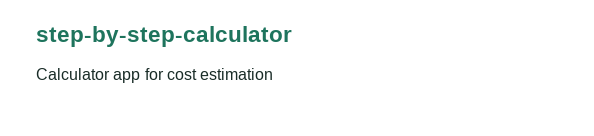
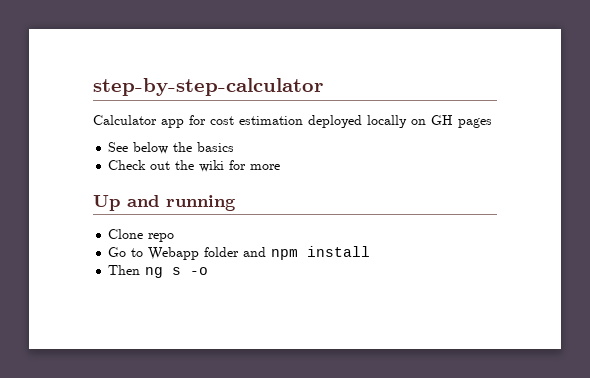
- Calculator app for cost estimation
+ Calculator app for cost estimation deployed locally on GH pages
+ See below the basics
+ Check out the wiki for more
+ Up and running
+ Clone repo
+ Go to Webapp folder and npm install
+ Then ng s -o

